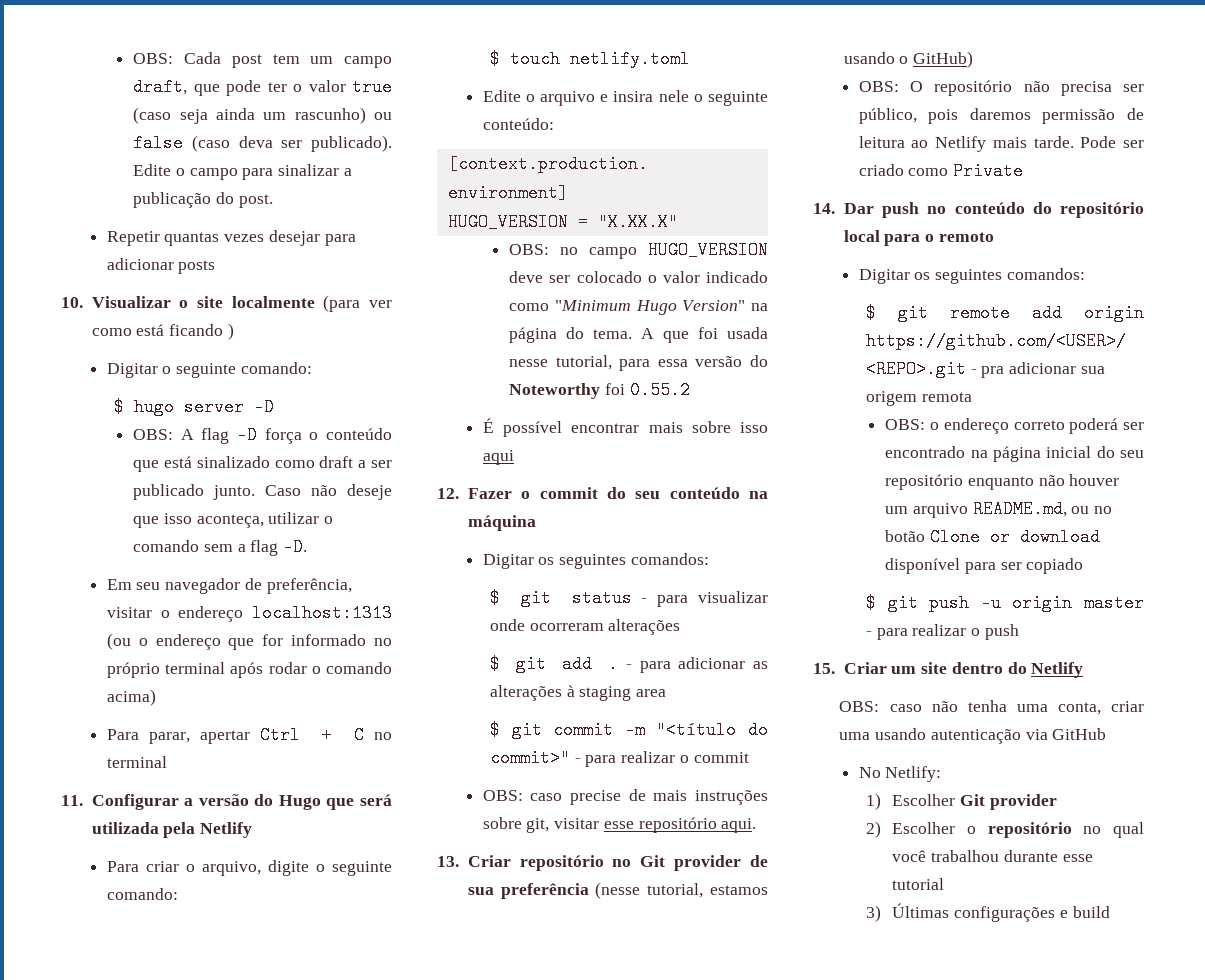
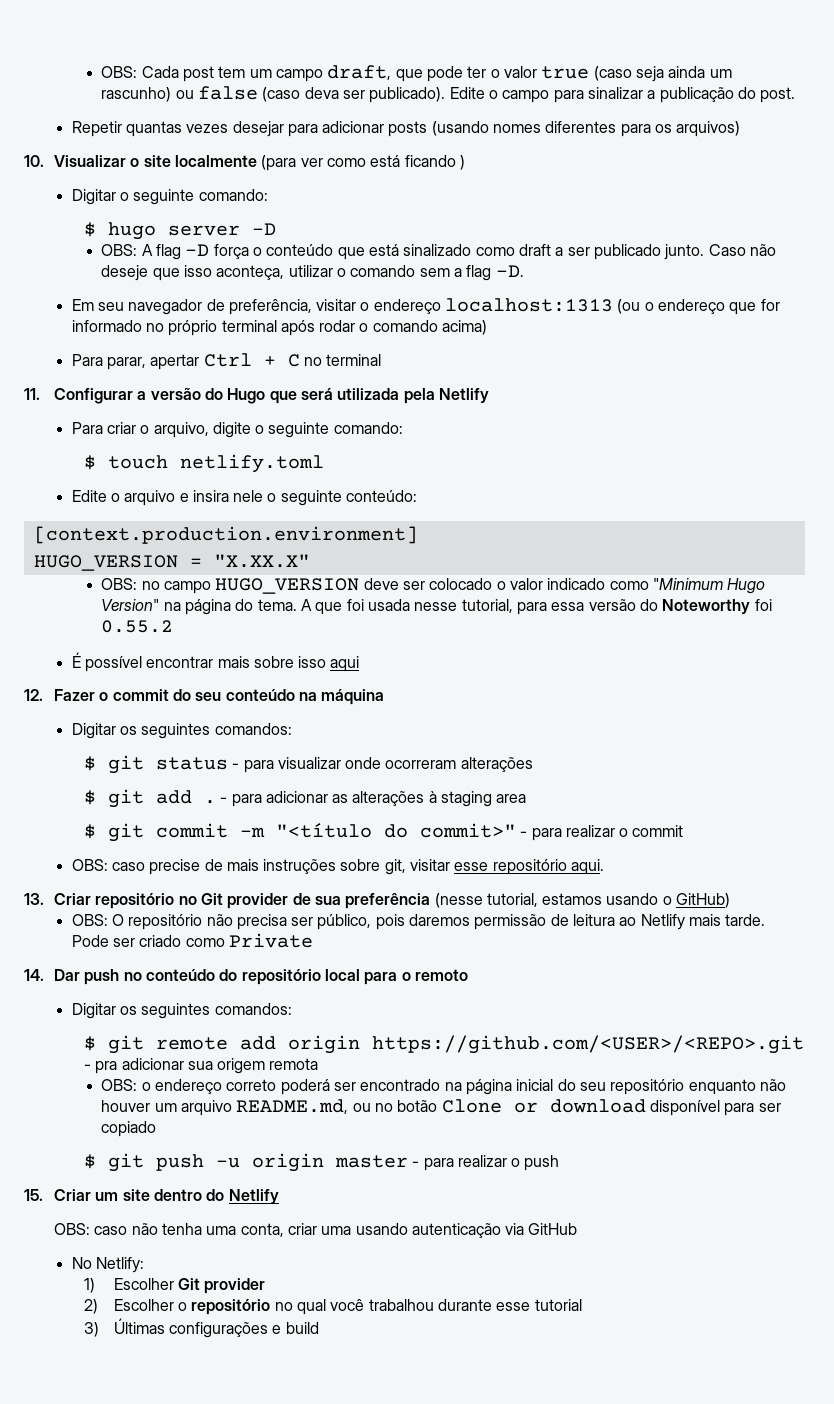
- Repetir quantas vezes desejar para adicionar posts
+ Repetir quantas vezes desejar para adicionar posts (usando nomes diferentes para os arquivos)

